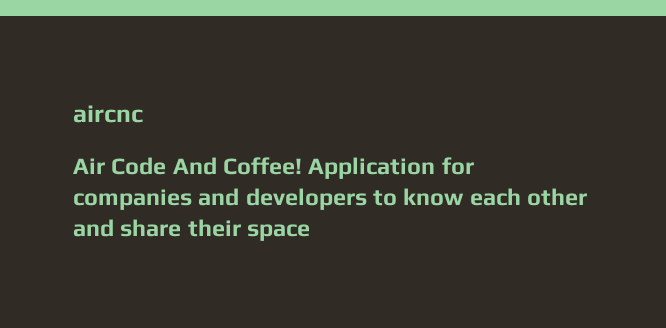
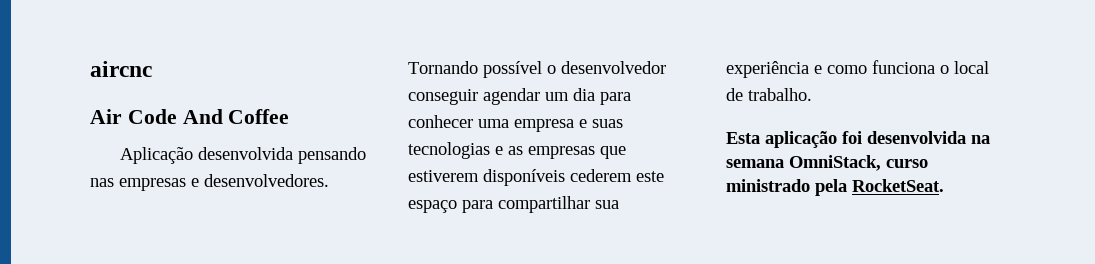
- Air Code And Coffee! Application for companies and developers to know each other and share their space
+ Air Code And Coffee
+ Aplicação desenvolvida pensando nas empresas e desenvolvedores. Tornando possível o desenvolvedor conseguir agendar um dia para conhecer uma empresa e suas tecnologias e as empresas que estiverem disponíveis cederem este espaço para compartilhar sua experiência e como funciona o local de trabalho.
+ Esta aplicação foi desenvolvida na semana OmniStack, curso ministrado pela RocketSeat.

